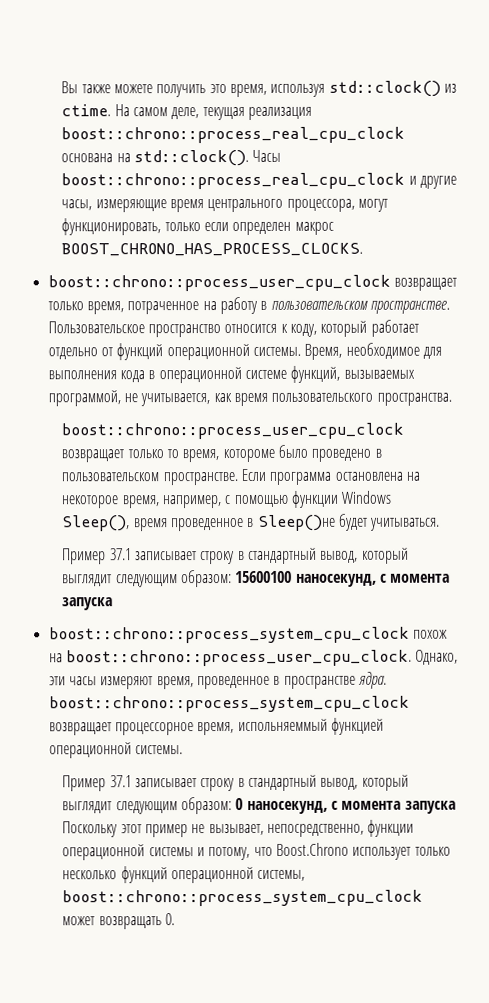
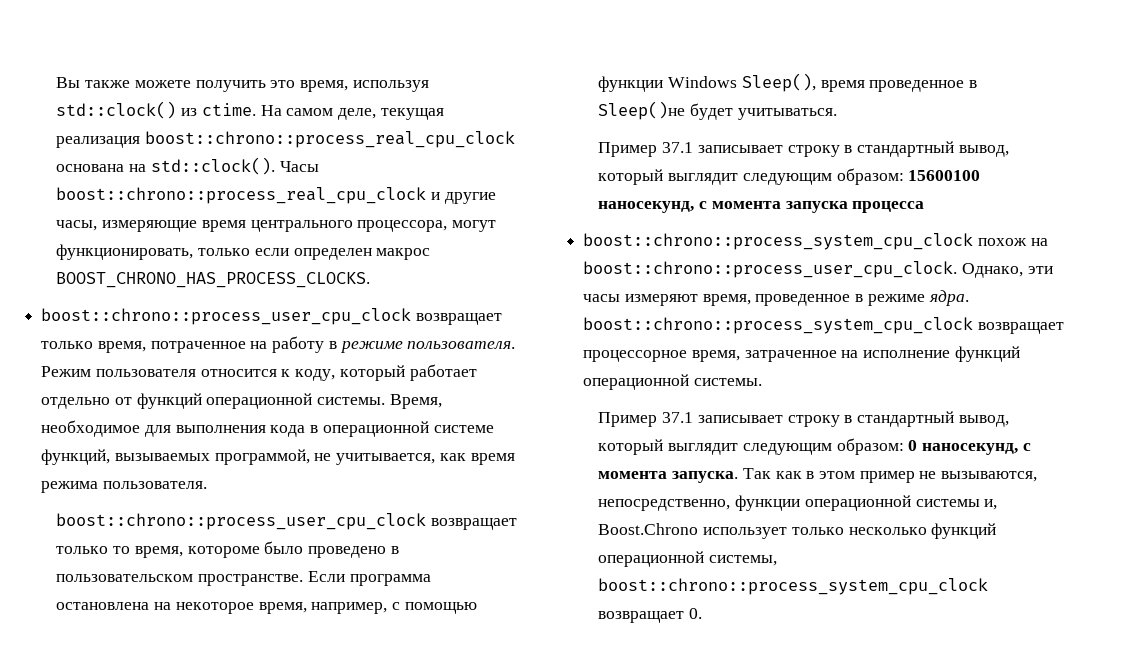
- boost::chrono::process_user_cpu_clock возвращает только время, потраченное на работу в пользовательском пространстве. Пользовательское пространство относится к коду, который работает отдельно от функций операционной системы.
+ boost::chrono::process_user_cpu_clock возвращает только время, потраченное на работу в режиме пользователя. Режим пользователя относится к коду, который работает отдельно от функций операционной системы.
- Время, необходимое для выполнения кода в операционной системе функций, вызываемых программой, не учитывается, как время пользовательского пространства.
+ Время, необходимое для выполнения кода в операционной системе функций, вызываемых программой, не учитывается, как время режима пользователя.
- Пример 37.1 записывает строку в стандартный вывод, который выглядит следующим образом: 15600100 наносекунд, с момента запуска
+ Пример 37.1 записывает строку в стандартный вывод, который выглядит следующим образом: 15600100 наносекунд, с момента запуска процесса
- Однако, эти часы измеряют время, проведенное в пространстве ядра. boost::chrono::process_system_cpu_clock возвращает процессорное время, испольняеммый функцией операционной системы.
+ Однако, эти часы измеряют время, проведенное в режиме ядра. boost::chrono::process_system_cpu_clock возвращает процессорное время, затраченное на исполнение функций операционной системы.
- Пример 37.1 записывает строку в стандартный вывод, который выглядит следующим образом: 0 наносекунд, с момента запуска Поскольку этот пример не вызывает, непосредственно, функции операционной системы и потому, что Boost.Chrono использует только несколько функций операционной системы, boost::chrono::process_system_cpu_clock может возвращать 0.
+ Пример 37.1 записывает строку в стандартный вывод, который выглядит следующим образом: 0 наносекунд, с момента запуска. Так как в этом пример не вызываются, непосредственно, функции операционной системы и, Boost.Chrono использует только несколько функций операционной системы, boost::chrono::process_system_cpu_clock возвращает 0.

